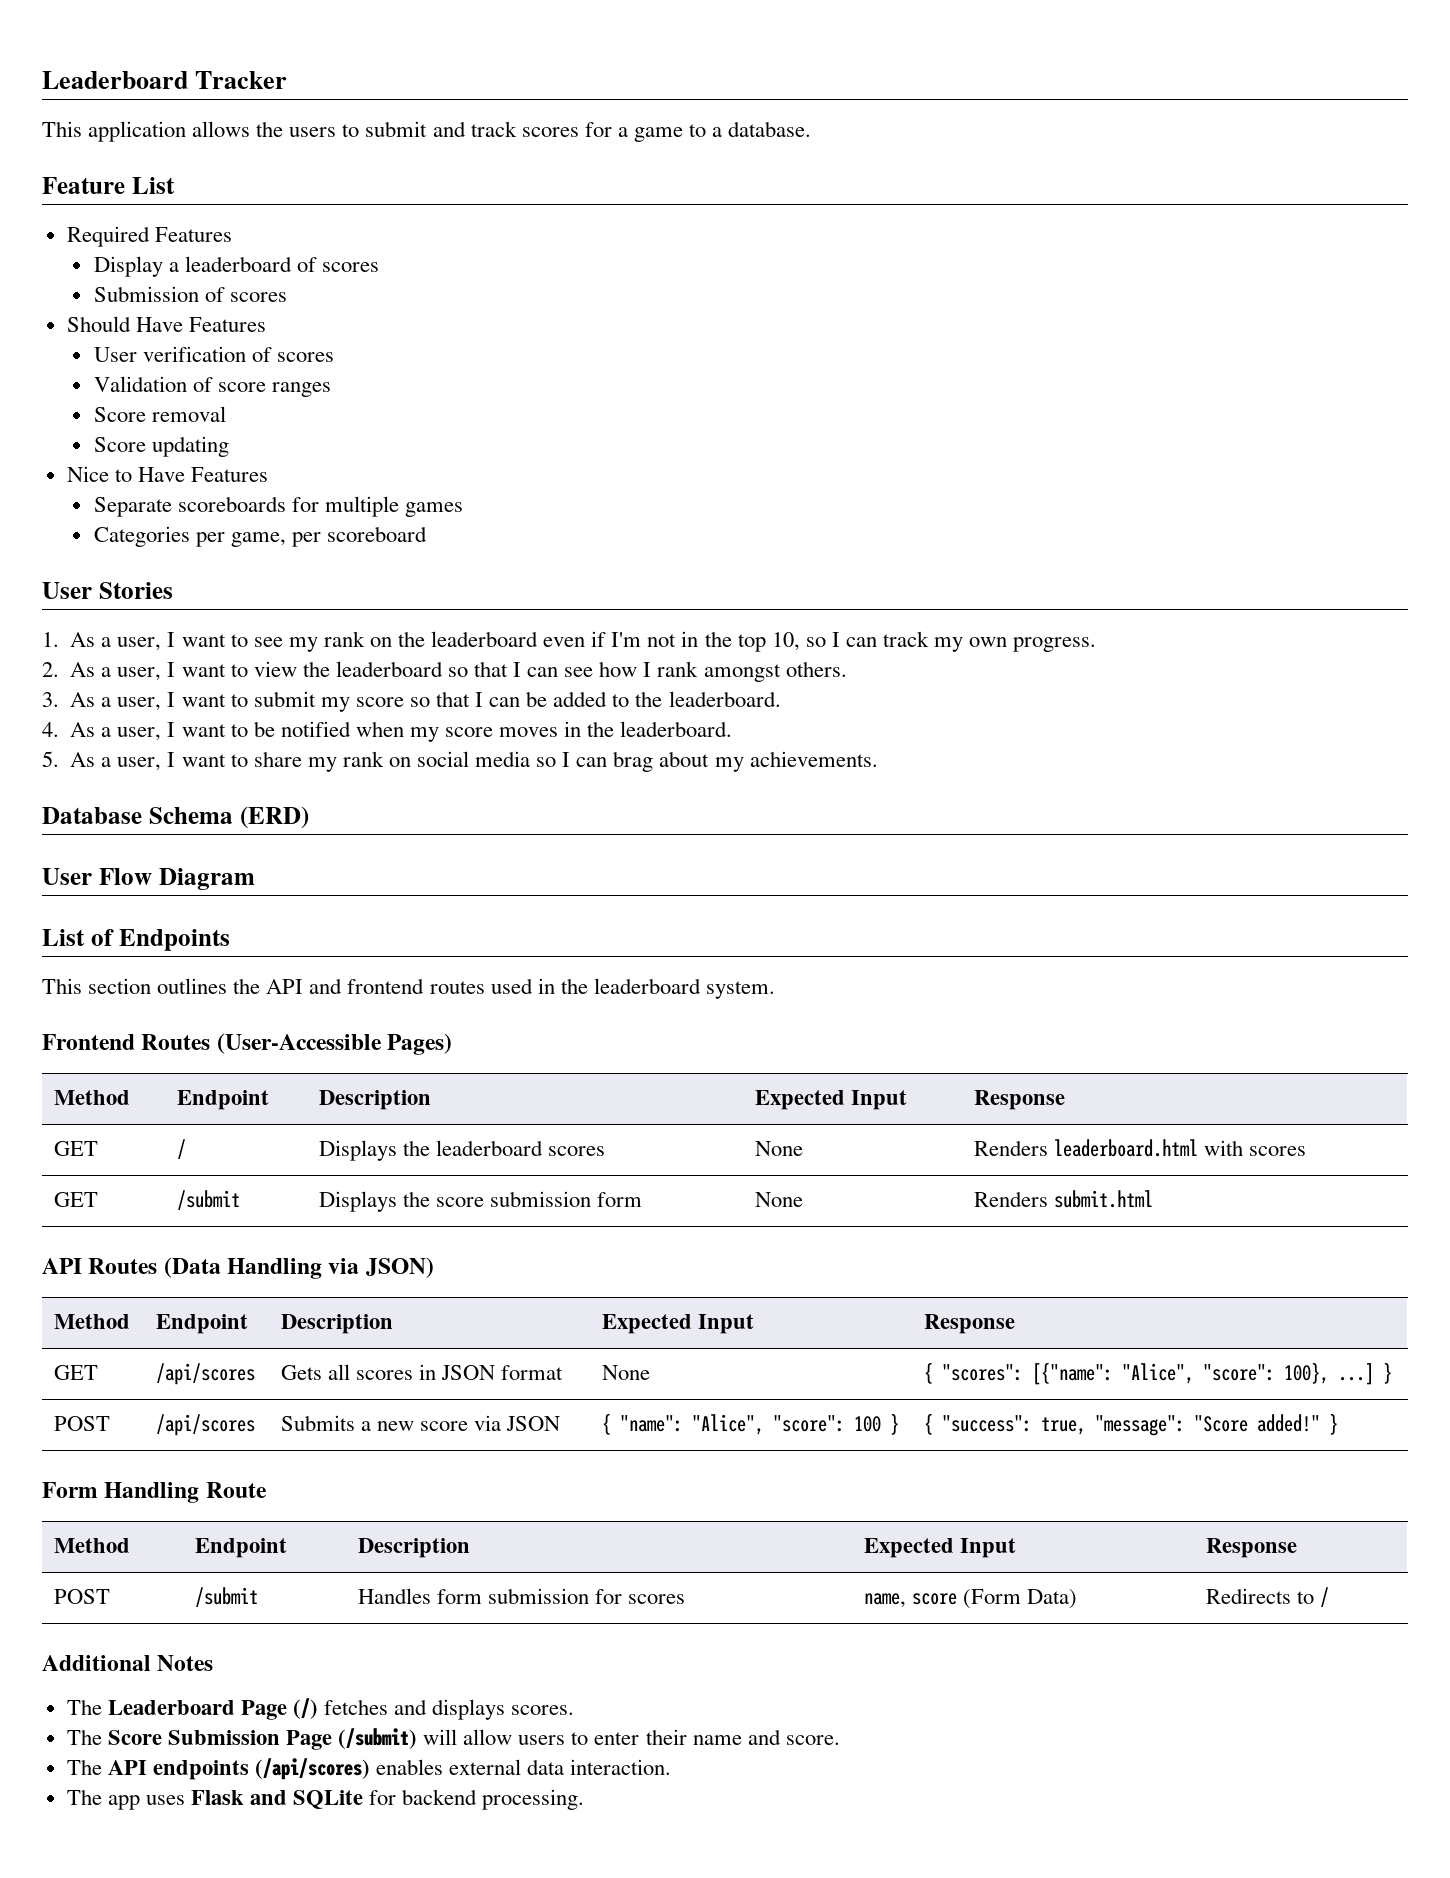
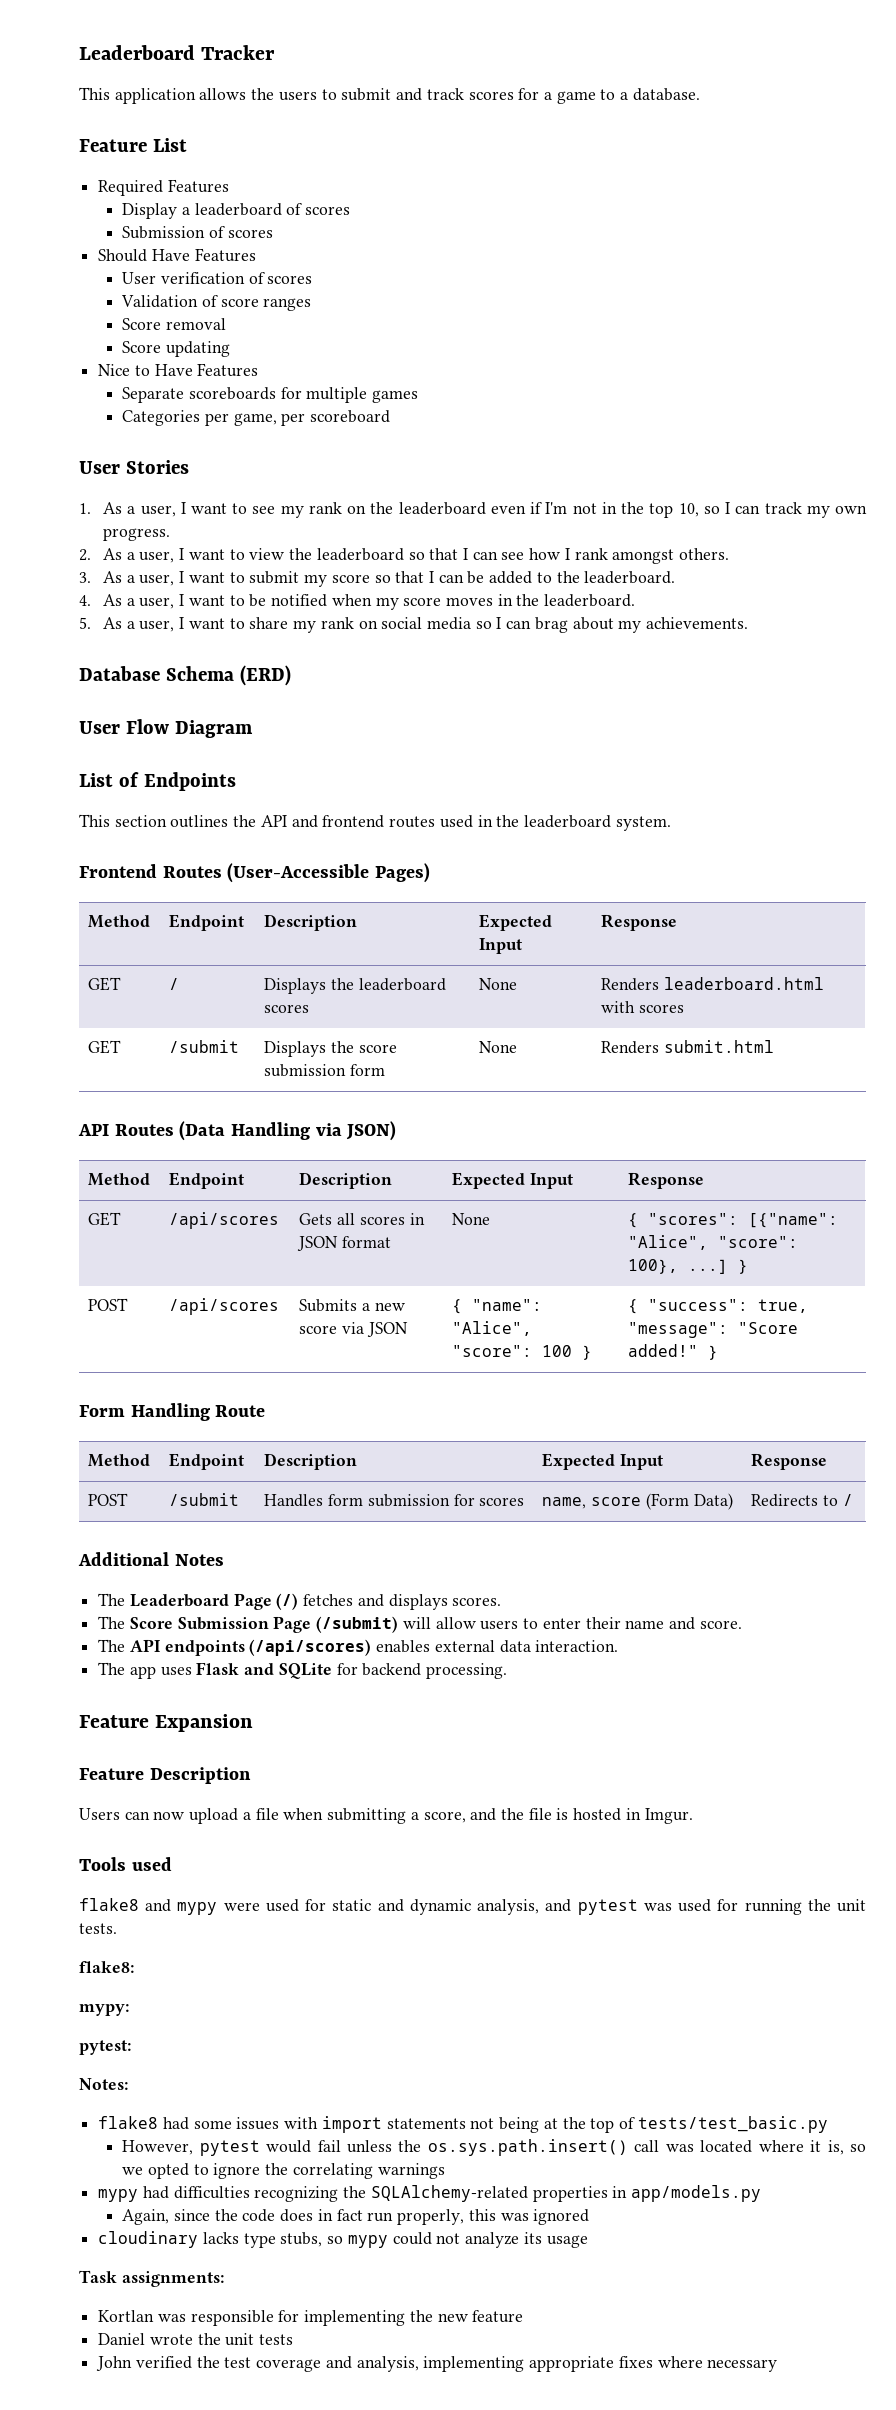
+ Feature Expansion
+ Feature Description
+ Users can now upload a file when submitting a score, and the file is hosted in Imgur.
+ Tools used
+ flake8 and mypy were used for static and dynamic analysis, and pytest was used for running the unit tests.
+ flake8:
+ mypy:
+ pytest:
+ Notes:
+ flake8 had some issues with import statements not being at the top of tests/test_basic.py
+ However, pytest would fail unless the os.sys.path.insert() call was located where it is, so we opted to ignore the correlating warnings
+ mypy had difficulties recognizing the SQLAlchemy-related properties in app/models.py
+ Again, since the code does in fact run properly, this was ignored
+ cloudinary lacks type stubs, so mypy could not analyze its usage
+ Task assignments:
+ Kortlan was responsible for implementing the new feature
+ Daniel wrote the unit tests
+ John verified the test coverage and analysis, implementing appropriate fixes where necessary

